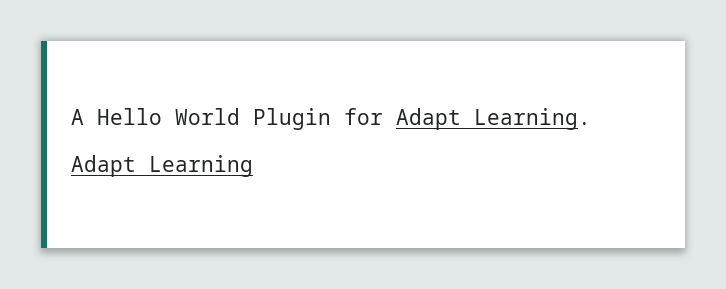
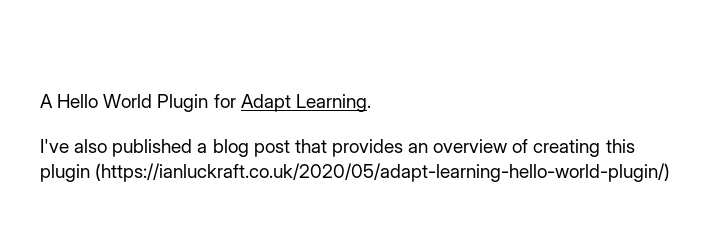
- Adapt Learning
+ I've also published a blog post that provides an overview of creating this plugin (https://ianluckraft.co.uk/2020/05/adapt-learning-hello-world-plugin/)

